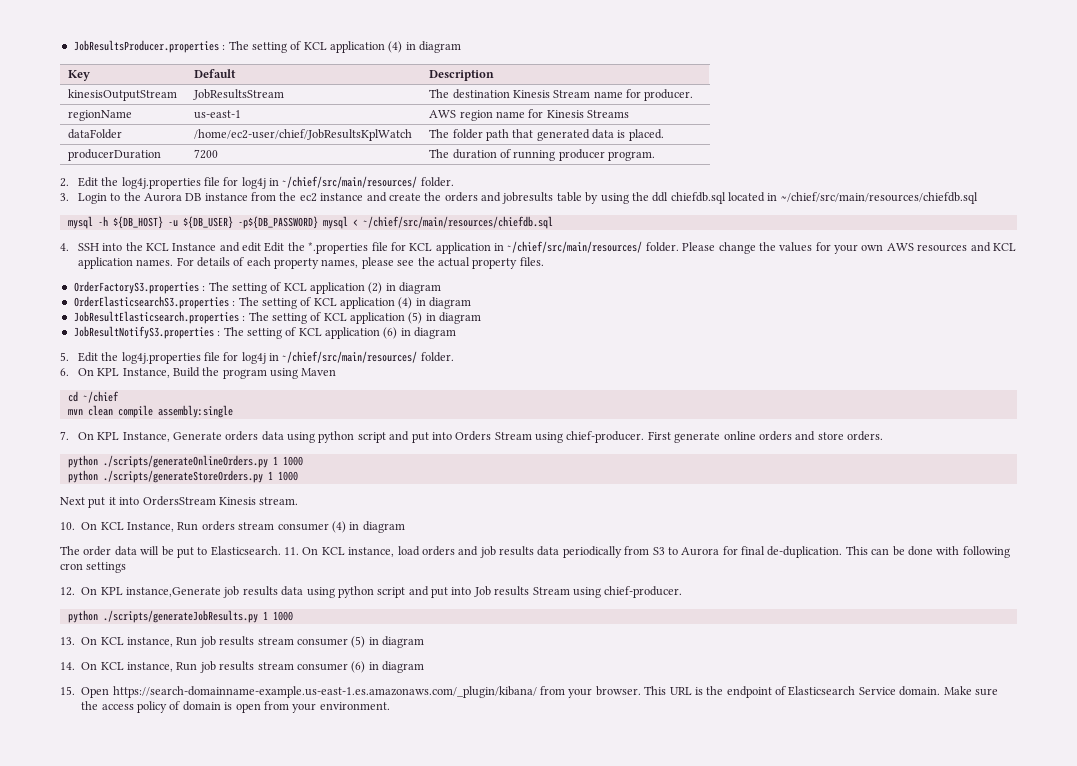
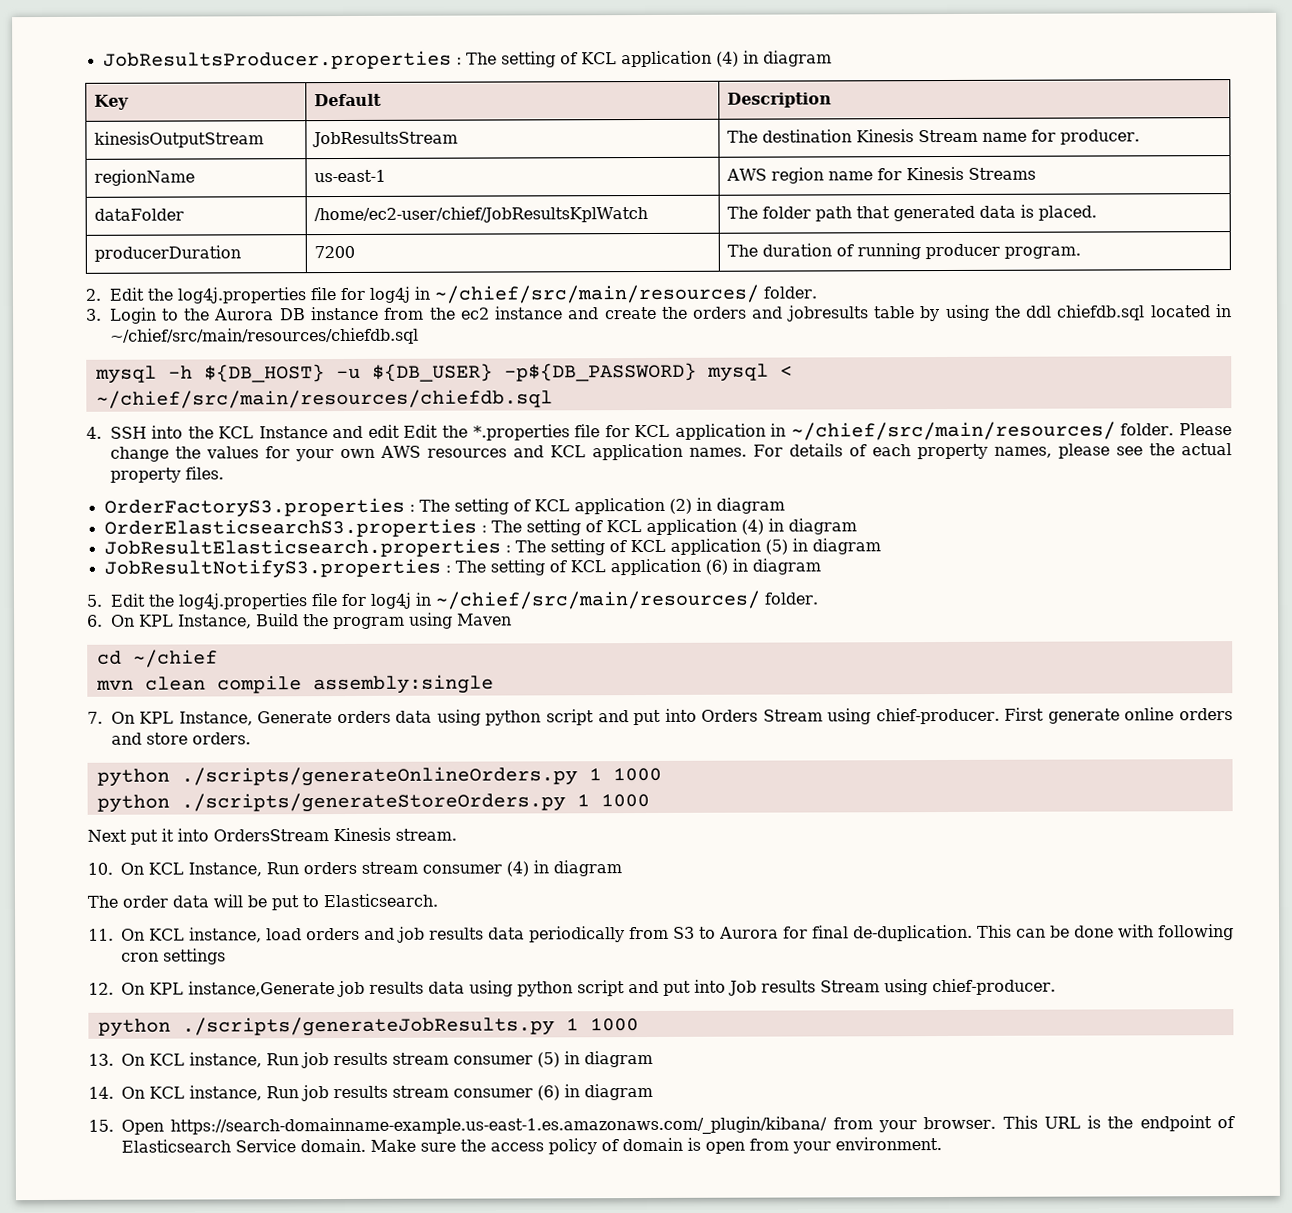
- The order data will be put to Elasticsearch. 11. On KCL instance, load orders and job results data periodically from S3 to Aurora for final de-duplication.
+ The order data will be put to Elasticsearch.
+ 11. On KCL instance, load orders and job results data periodically from S3 to Aurora for final de-duplication.

